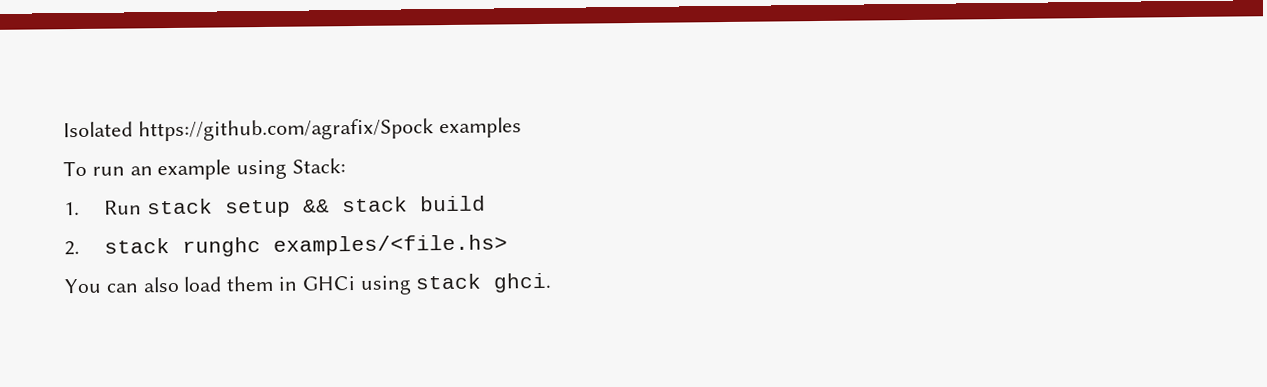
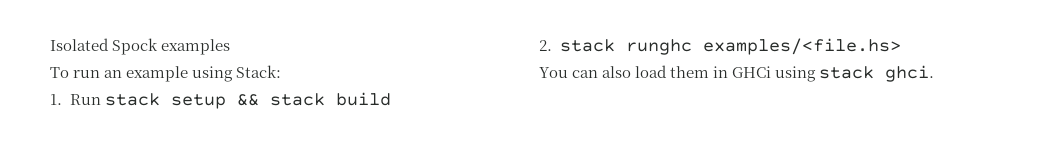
- Isolated https://github.com/agrafix/Spock examples
+ Isolated Spock examples

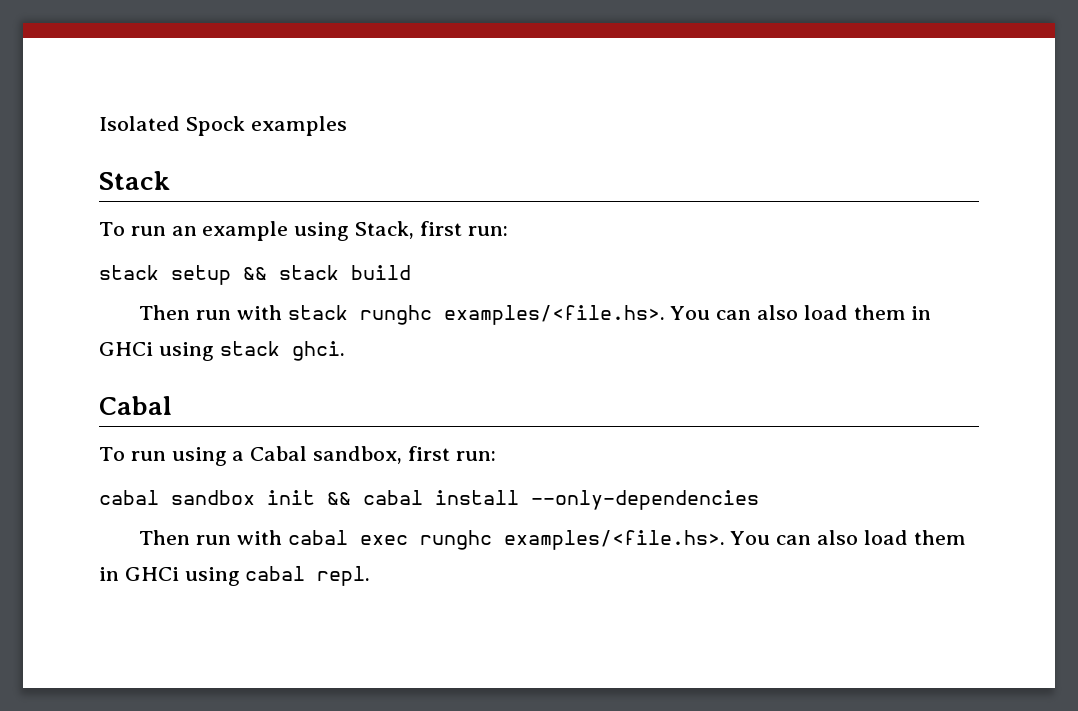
+ Stack
- To run an example using Stack:
- 1. Run stack setup && stack build
+ To run an example using Stack, first run:
+ stack setup && stack build
- 2. stack runghc examples/<file.hs>
- You can also load them in GHCi using stack ghci.
+ Then run with stack runghc examples/<file.hs>. You can also load them in GHCi using stack ghci.
+ Cabal
+ To run using a Cabal sandbox, first run:
+ cabal sandbox init && cabal install --only-dependencies
+ Then run with cabal exec runghc examples/<file.hs>. You can also load them in GHCi using cabal repl.

